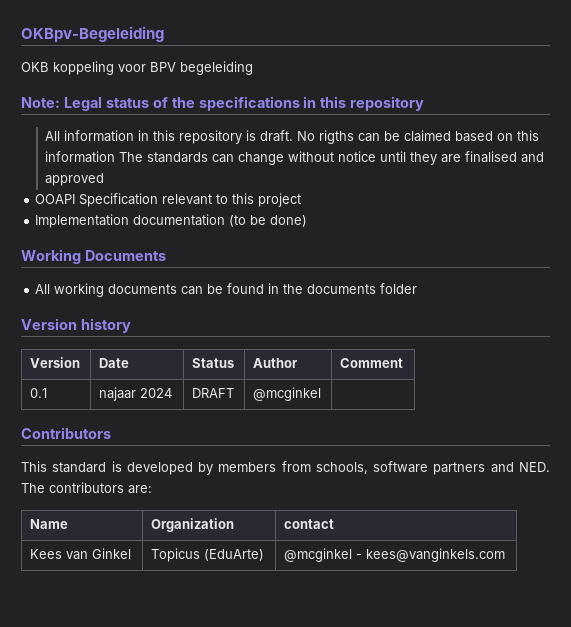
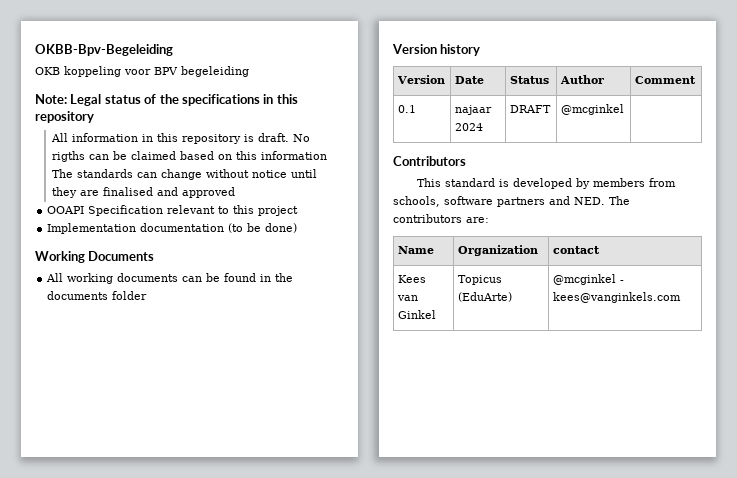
- OKBpv-Begeleiding
+ OKBB-Bpv-Begeleiding

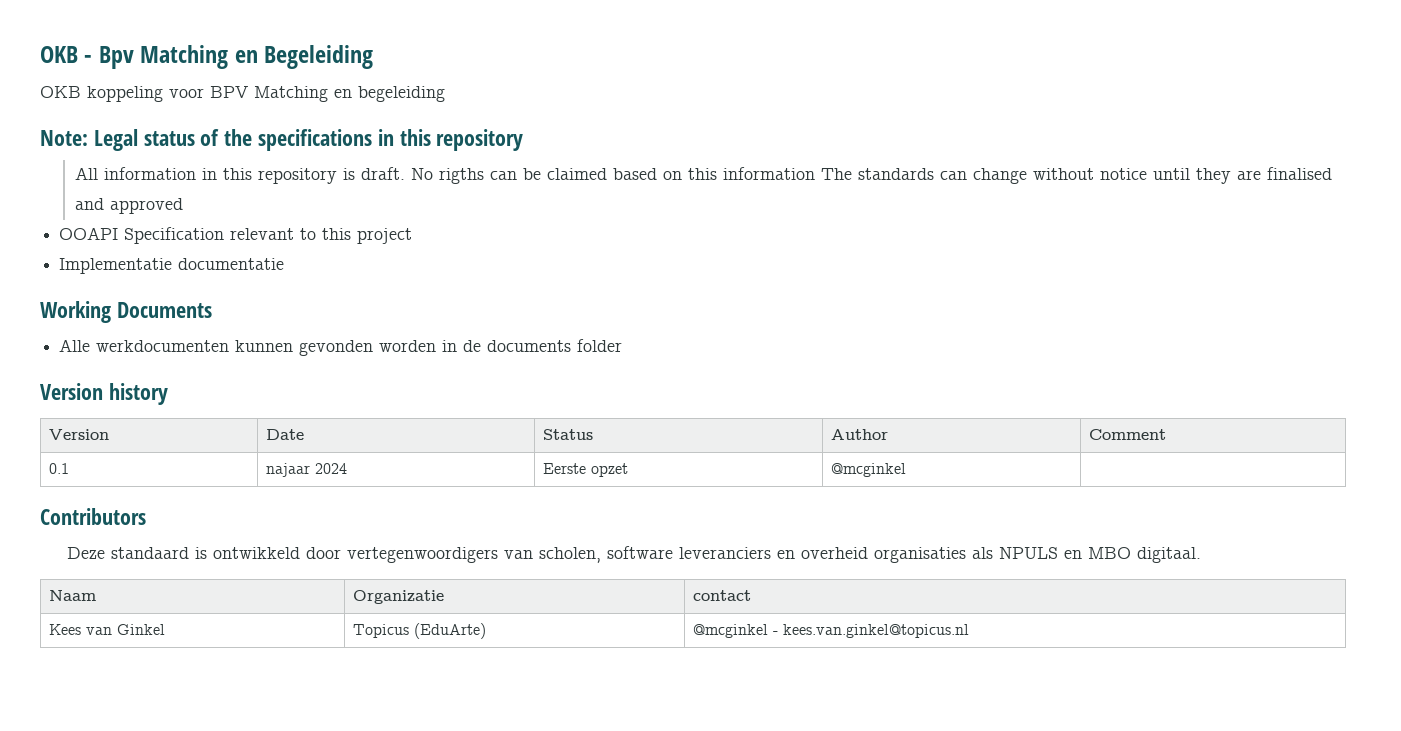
- OKBB-Bpv-Begeleiding
+ OKB - Bpv Matching en Begeleiding
- OKB koppeling voor BPV begeleiding
+ OKB koppeling voor BPV Matching en begeleiding
- Implementation documentation (to be done)
+ Implementatie documentatie
  Working Documents
- All working documents can be found in the documents folder
+ Alle werkdocumenten kunnen gevonden worden in de documents folder
- 0.1 | najaar 2024 | DRAFT | @mcginkel |
+ 0.1 | najaar 2024 | Eerste opzet | @mcginkel |
- This standard is developed by members from schools, software partners and NED. The contributors are:
- Name | Organization | contact
+ Deze standaard is ontwikkeld door vertegenwoordigers van scholen, software leveranciers en overheid organisaties als NPULS en MBO digitaal.
+ Naam | Organizatie | contact
- Kees van Ginkel | Topicus (EduArte) | @mcginkel - kees@vanginkels.com
+ Kees van Ginkel | Topicus (EduArte) | @mcginkel - kees.van.ginkel@topicus.nl

